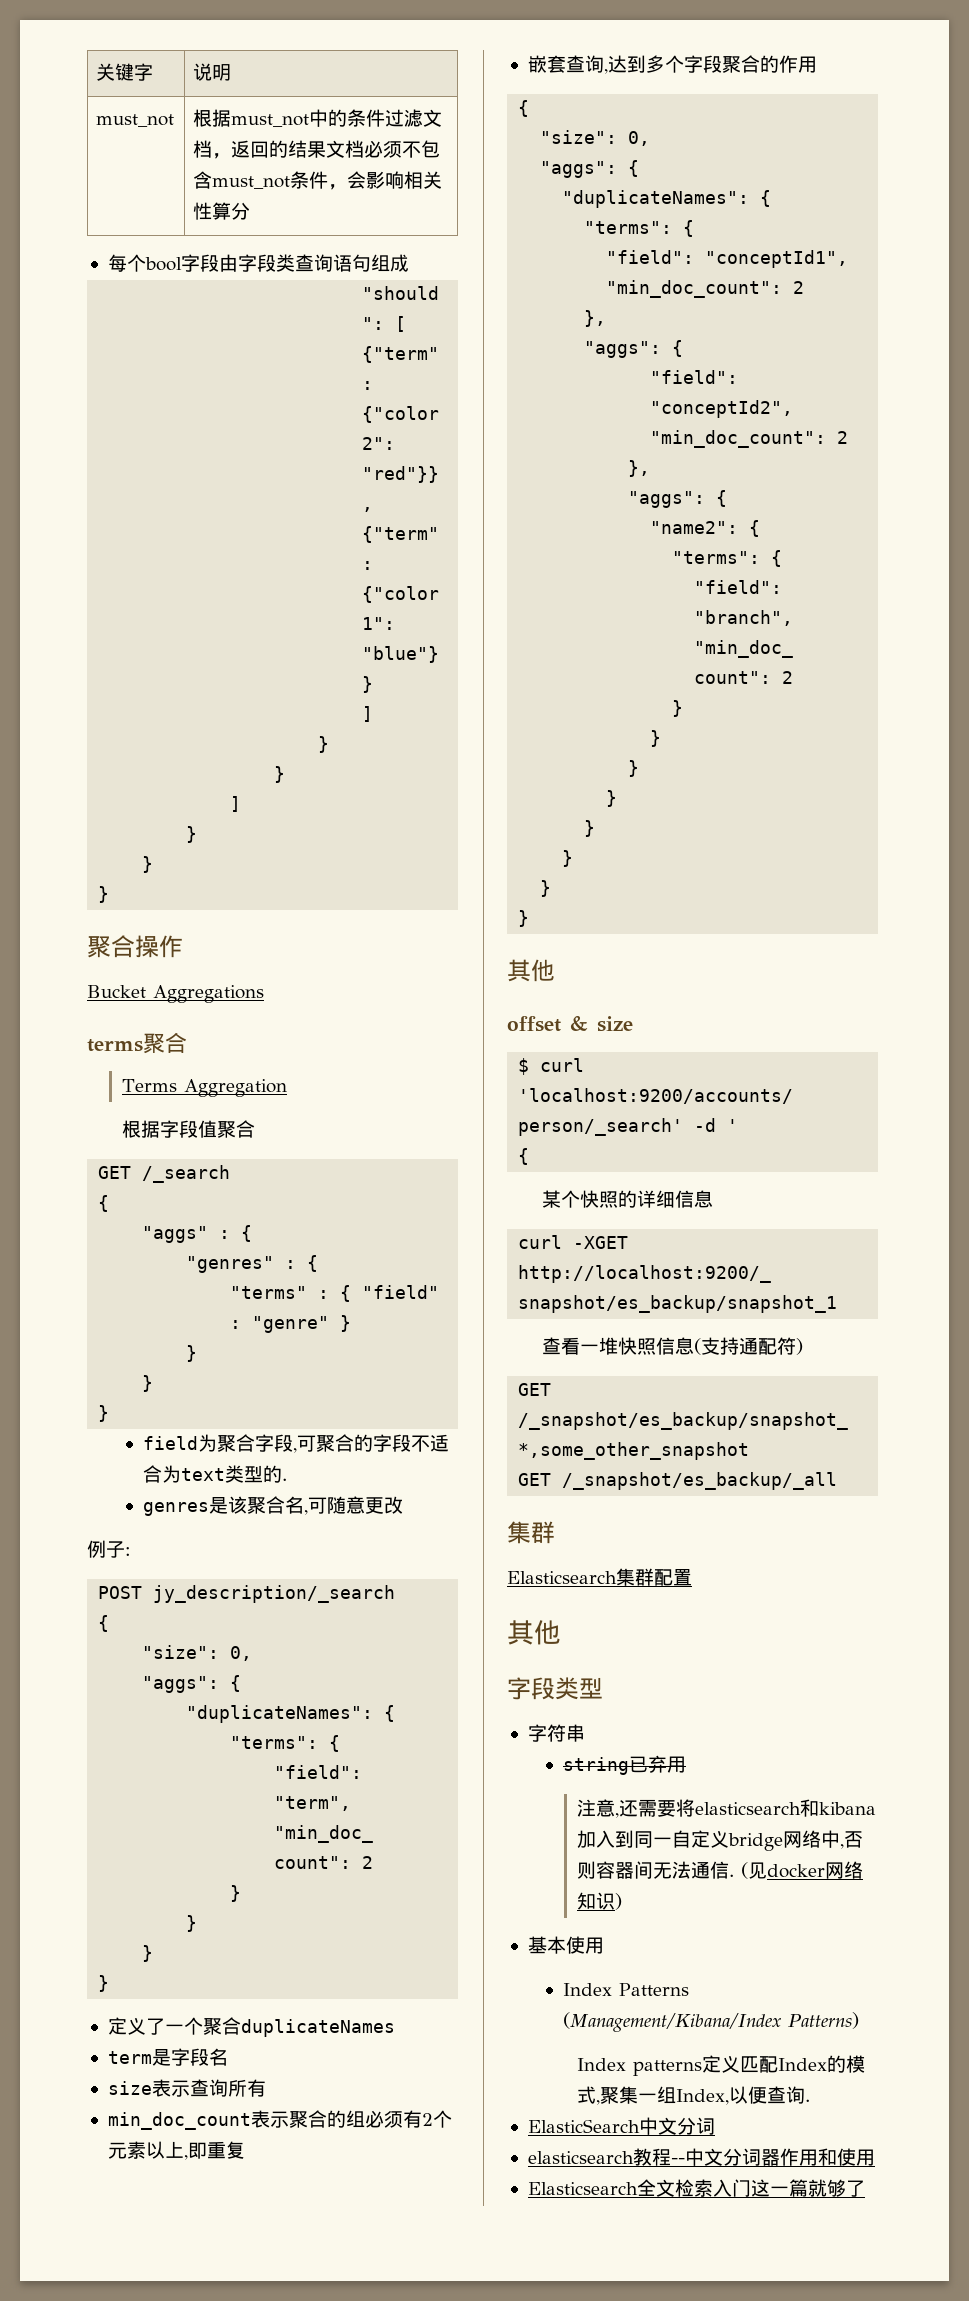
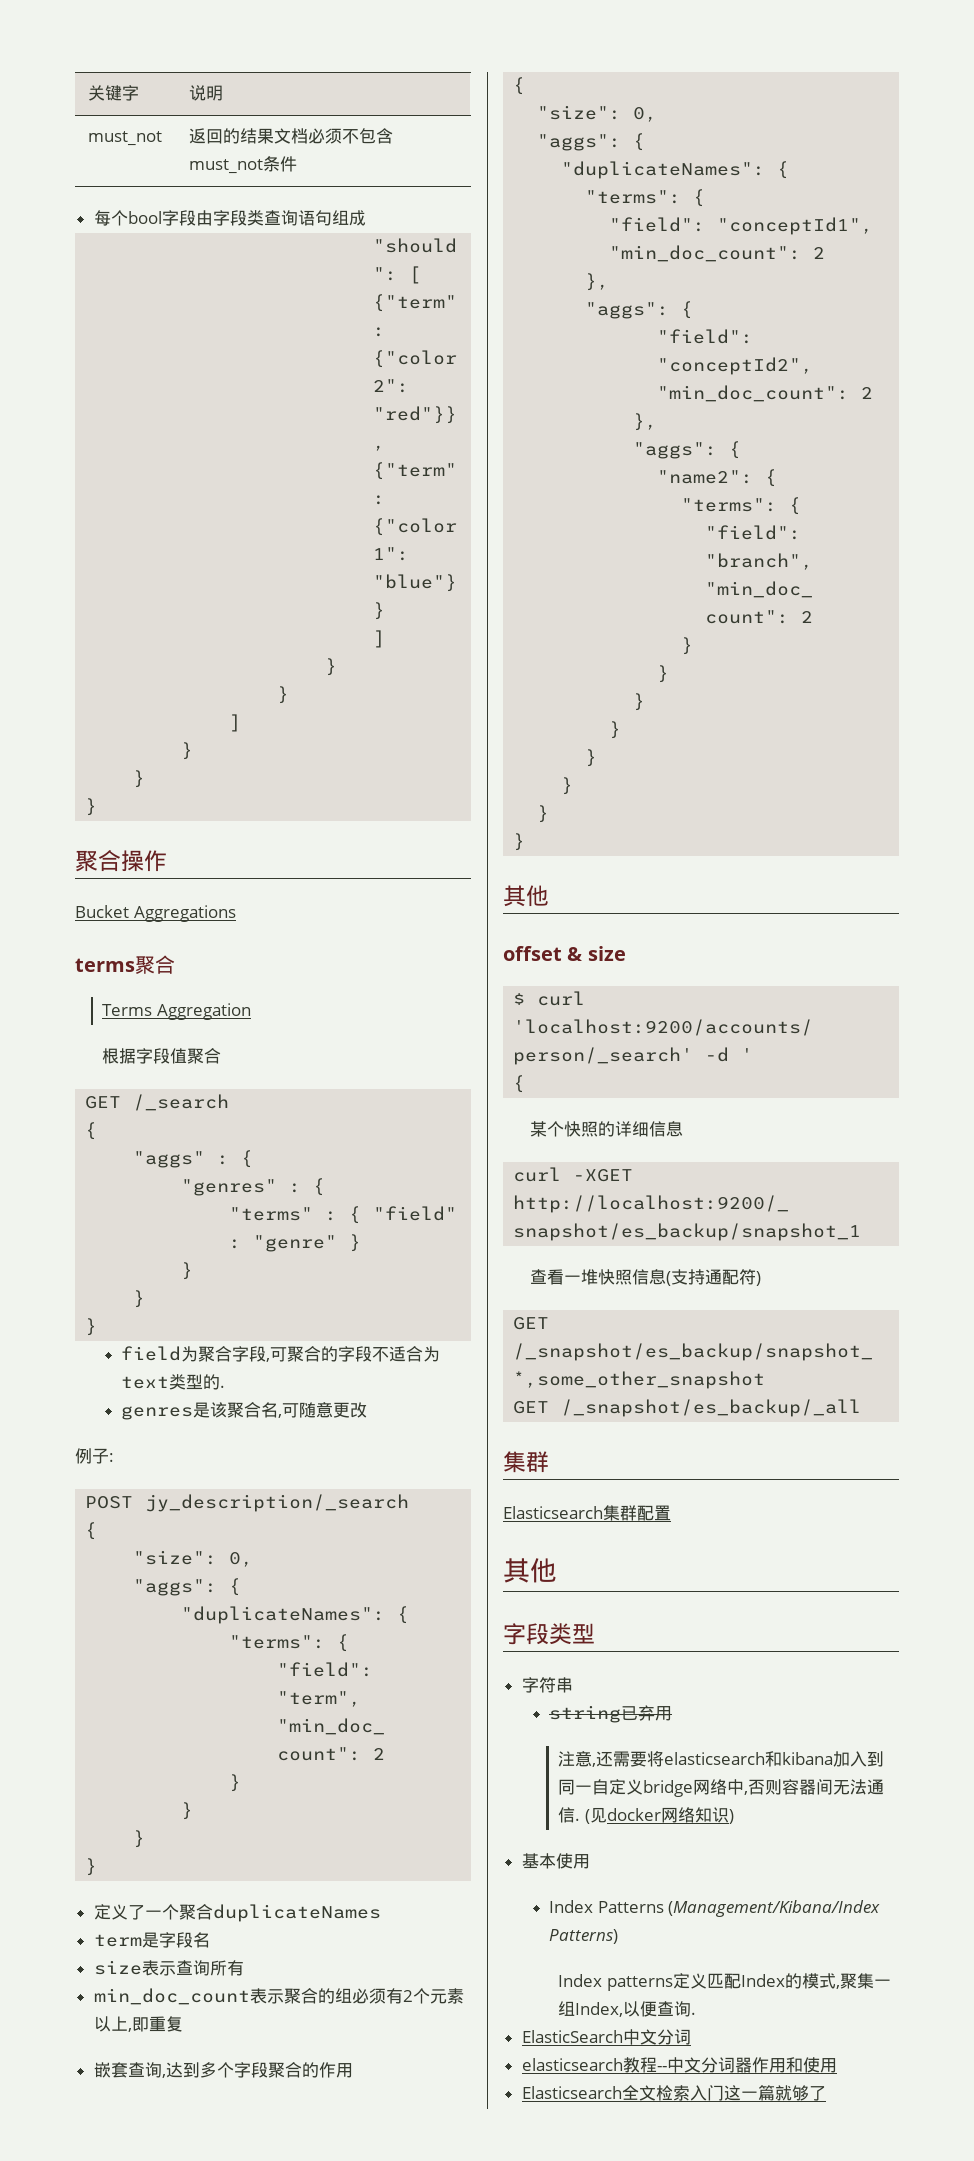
- must_not | 根据must_not中的条件过滤文档，返回的结果文档必须不包含must_not条件，会影响相关性算分
+ must_not | 返回的结果文档必须不包含must_not条件

